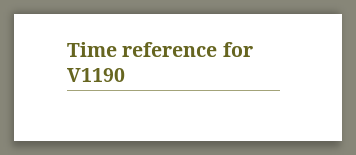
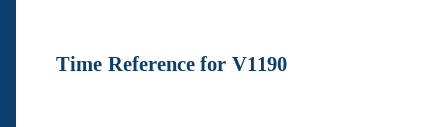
- Time reference for V1190
+ Time Reference for V1190

